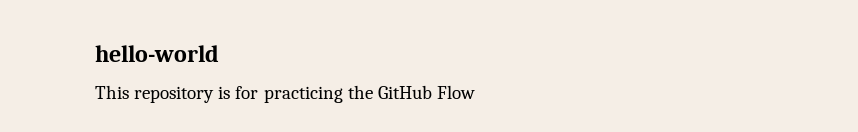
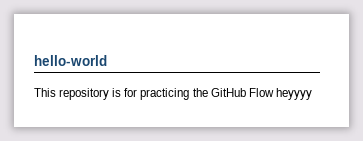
- This repository is for practicing the GitHub Flow
+ This repository is for practicing the GitHub Flow heyyyy

